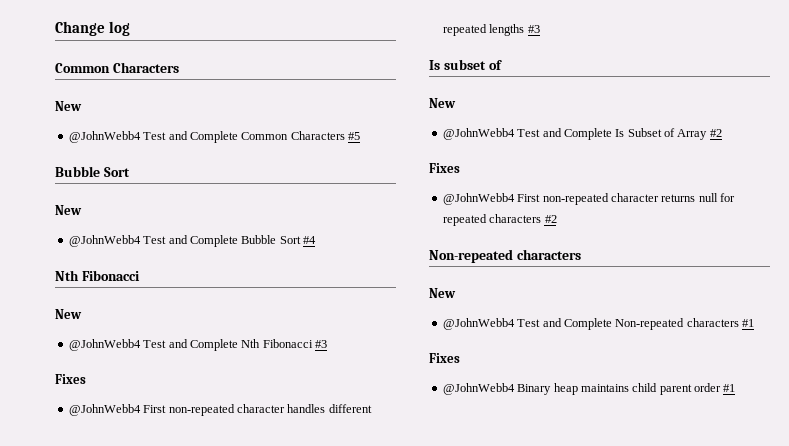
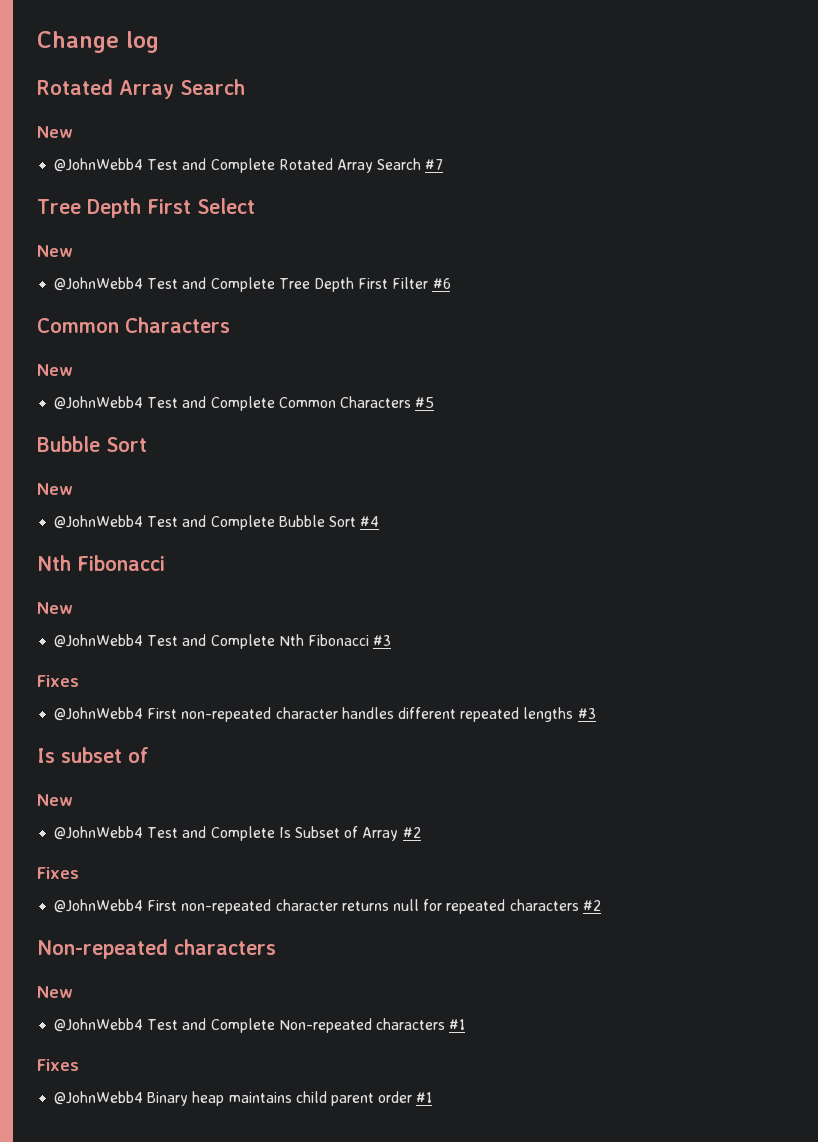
  Change log
+ Rotated Array Search
+ New
+ @JohnWebb4 Test and Complete Rotated Array Search #7
+ Tree Depth First Select
+ New
+ @JohnWebb4 Test and Complete Tree Depth First Filter #6

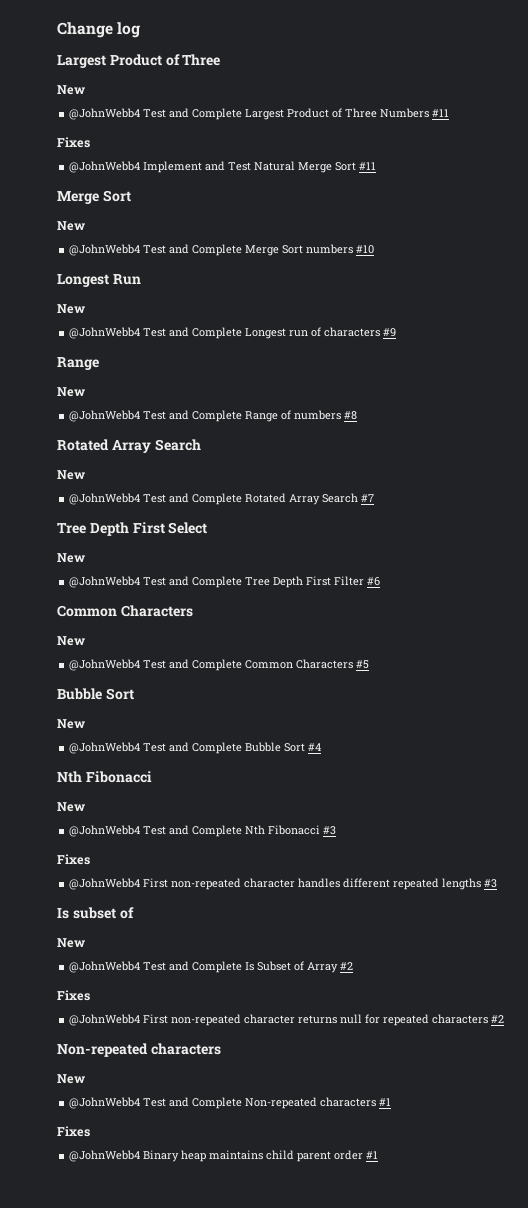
  Change log
+ Largest Product of Three
+ New
+ @JohnWebb4 Test and Complete Largest Product of Three Numbers #11
+ Fixes
+ @JohnWebb4 Implement and Test Natural Merge Sort #11
+ Merge Sort
+ New
+ @JohnWebb4 Test and Complete Merge Sort numbers #10
+ Longest Run
+ New
+ @JohnWebb4 Test and Complete Longest run of characters #9
+ Range
+ New
+ @JohnWebb4 Test and Complete Range of numbers #8

